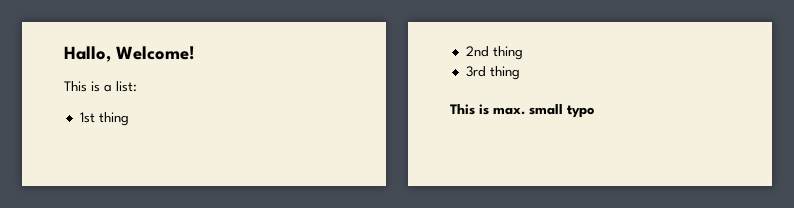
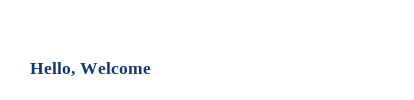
- Hallo, Welcome!
- This is a list:
- 1st thing
- 2nd thing
- 3rd thing
- This is max. small typo
+ Hello, Welcome

